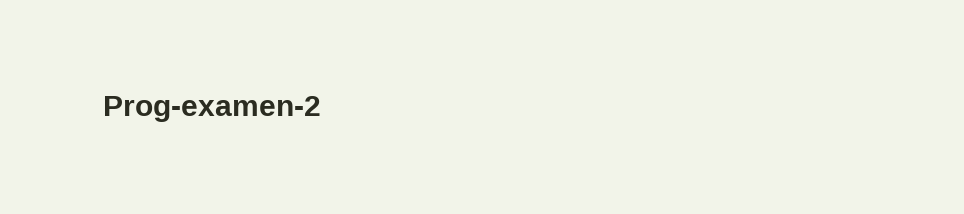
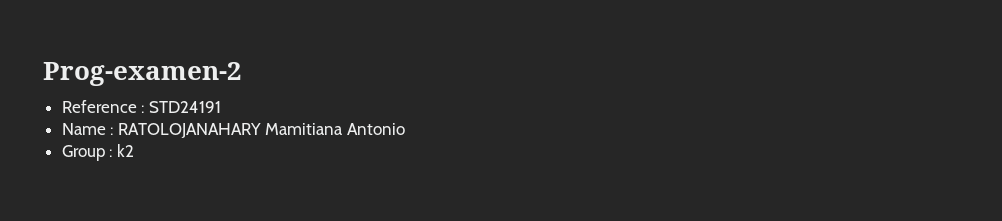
+ Reference : STD24191
+ Name : RATOLOJANAHARY Mamitiana Antonio
+ Group : k2

